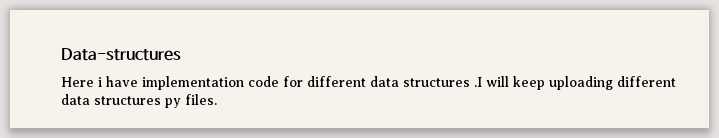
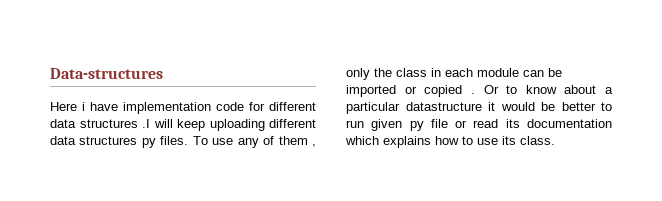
+ To use any of them , only the class in each module can be imported or copied . Or to know about a particular datastructure it would be better to run given py file or read its documentation which explains how to use its class.

